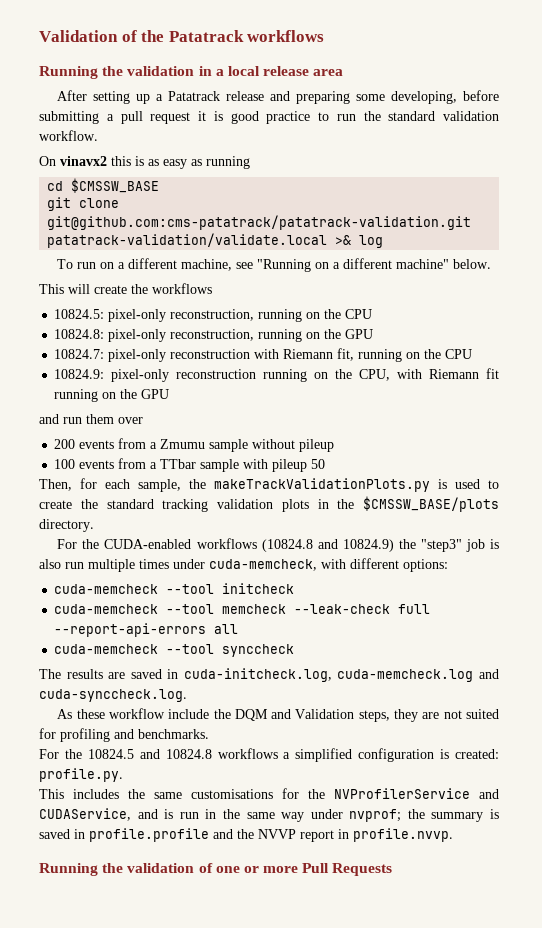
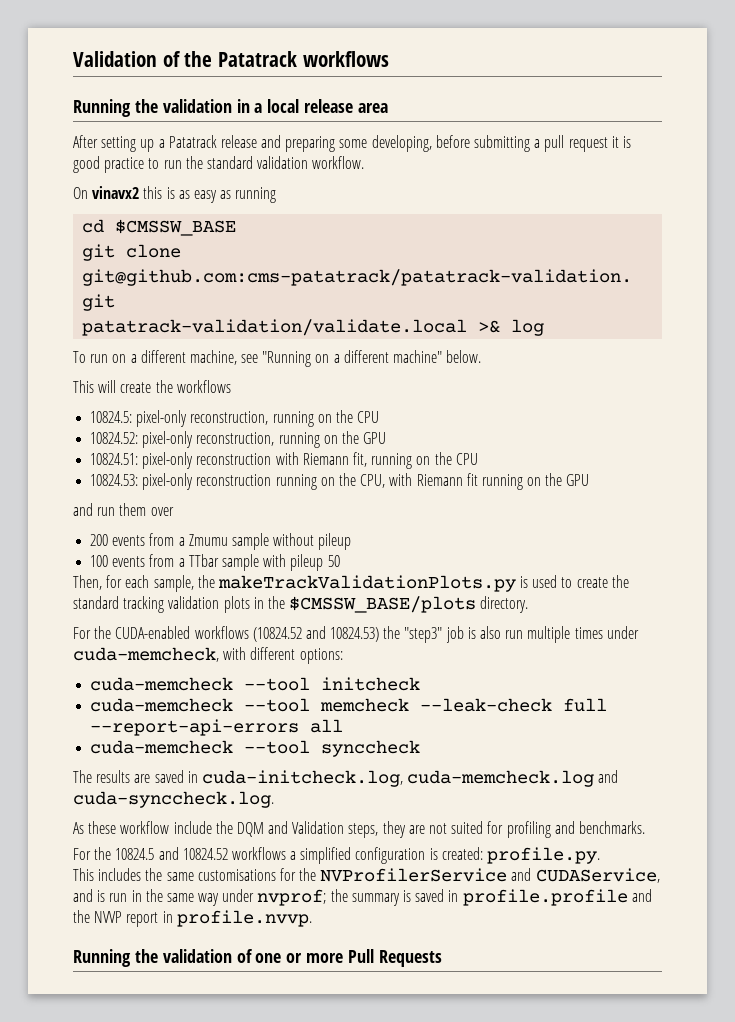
- 10824.8: pixel-only reconstruction, running on the GPU
+ 10824.52: pixel-only reconstruction, running on the GPU
- 10824.7: pixel-only reconstruction with Riemann fit, running on the CPU
+ 10824.51: pixel-only reconstruction with Riemann fit, running on the CPU
- 10824.9: pixel-only reconstruction running on the CPU, with Riemann fit running on the GPU
+ 10824.53: pixel-only reconstruction running on the CPU, with Riemann fit running on the GPU
- For the CUDA-enabled workflows (10824.8 and 10824.9) the "step3" job is also run multiple times under cuda-memcheck, with different options:
+ For the CUDA-enabled workflows (10824.52 and 10824.53) the "step3" job is also run multiple times under cuda-memcheck, with different options:
- For the 10824.5 and 10824.8 workflows a simplified configuration is created: profile.py.
+ For the 10824.5 and 10824.52 workflows a simplified configuration is created: profile.py.

